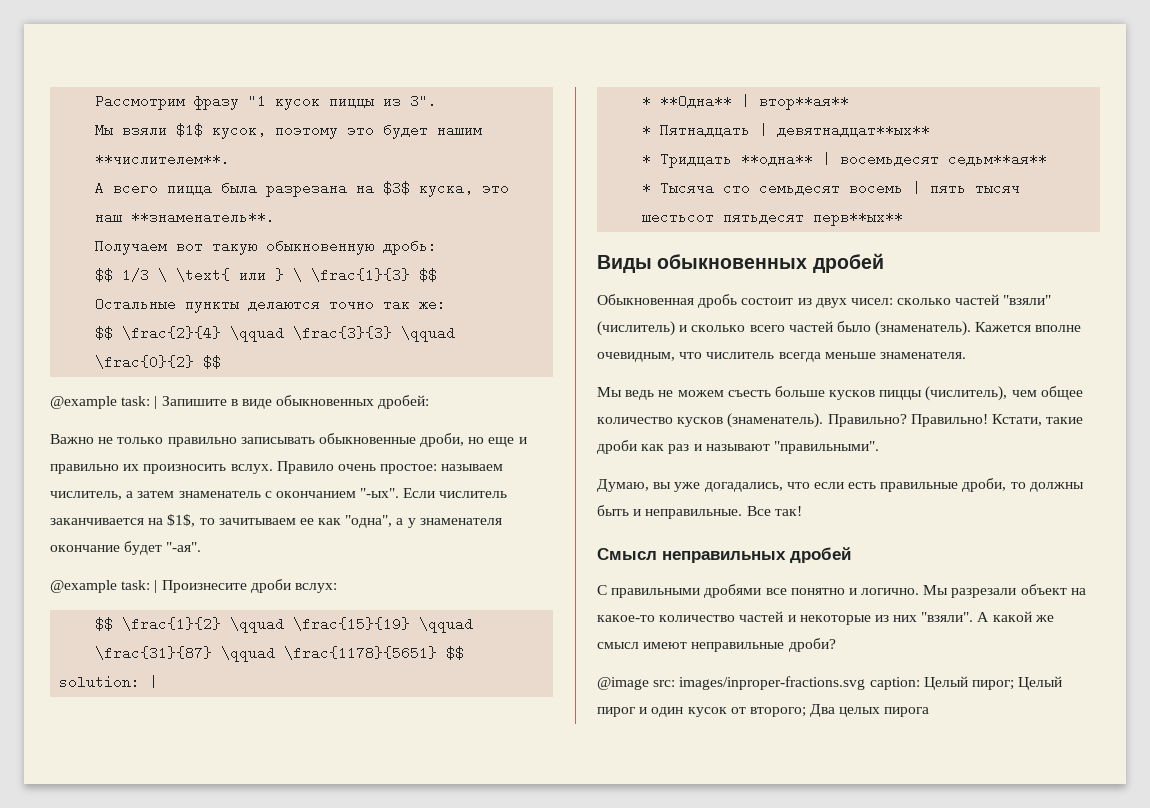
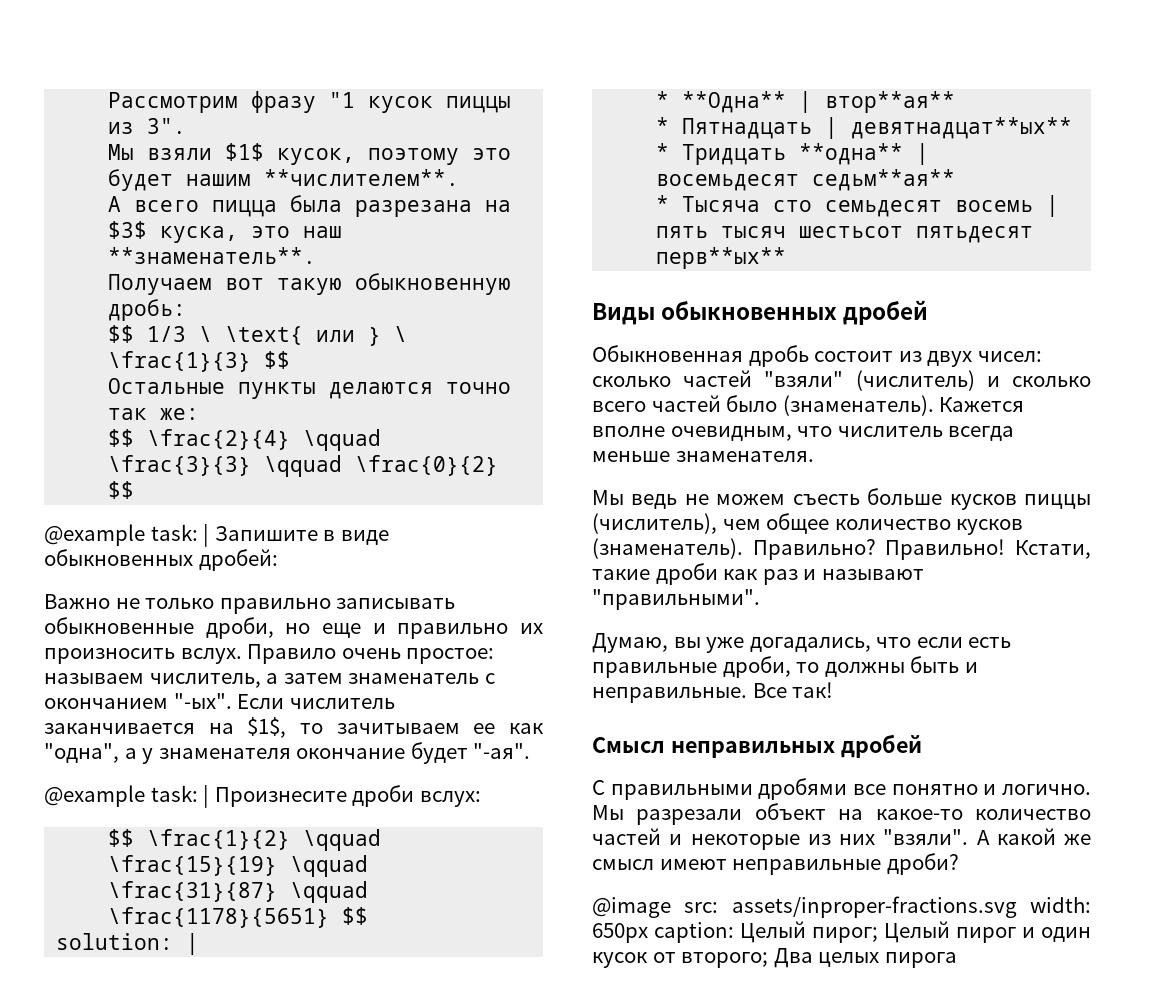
- @image src: images/inproper-fractions.svg caption: Целый пирог; Целый пирог и один кусок от второго; Два целых пирога
+ @image src: assets/inproper-fractions.svg width: 650px caption: Целый пирог; Целый пирог и один кусок от второго; Два целых пирога

